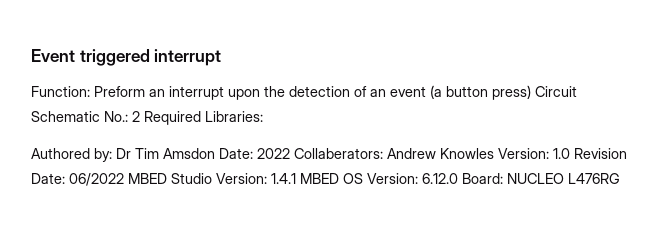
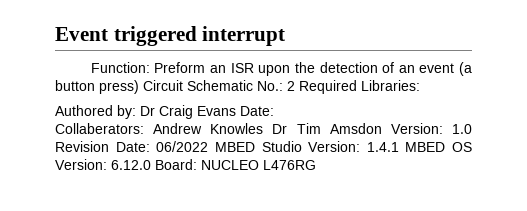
- Function: Preform an interrupt upon the detection of an event (a button press) Circuit Schematic No.: 2 Required Libraries:
+ Function: Preform an ISR upon the detection of an event (a button press) Circuit Schematic No.: 2 Required Libraries:
- Authored by: Dr Tim Amsdon Date: 2022 Collaberators: Andrew Knowles Version: 1.0 Revision Date: 06/2022 MBED Studio Version: 1.4.1 MBED OS Version: 6.12.0 Board: NUCLEO L476RG
+ Authored by: Dr Craig Evans Date:
+ Collaberators: Andrew Knowles Dr Tim Amsdon Version: 1.0 Revision Date: 06/2022 MBED Studio Version: 1.4.1 MBED OS Version: 6.12.0 Board: NUCLEO L476RG

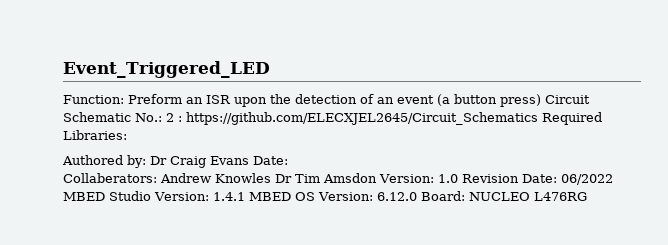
- Event triggered interrupt
+ Event_Triggered_LED
- Function: Preform an ISR upon the detection of an event (a button press) Circuit Schematic No.: 2 Required Libraries:
+ Function: Preform an ISR upon the detection of an event (a button press) Circuit Schematic No.: 2 : https://github.com/ELECXJEL2645/Circuit_Schematics Required Libraries:

